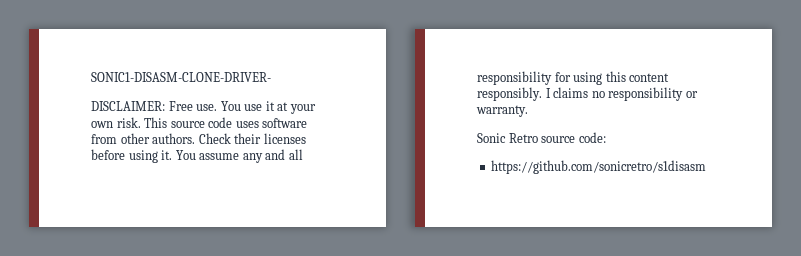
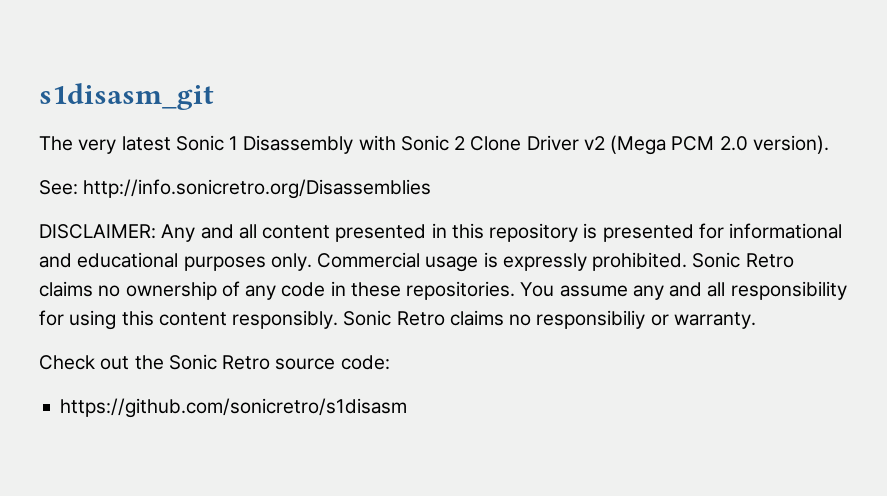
- SONIC1-DISASM-CLONE-DRIVER-
- DISCLAIMER: Free use. You use it at your own risk. This source code uses software from other authors. Check their licenses before using it.
+ s1disasm_git
+ The very latest Sonic 1 Disassembly with Sonic 2 Clone Driver v2 (Mega PCM 2.0 version).
+ See: http://info.sonicretro.org/Disassemblies
+ DISCLAIMER: Any and all content presented in this repository is presented for informational and educational purposes only. Commercial usage is expressly prohibited. Sonic Retro claims no ownership of any code in these repositories.
- I claims no responsibility or warranty.
+ Sonic Retro claims no responsibiliy or warranty.
- Sonic Retro source code:
+ Check out the Sonic Retro source code:

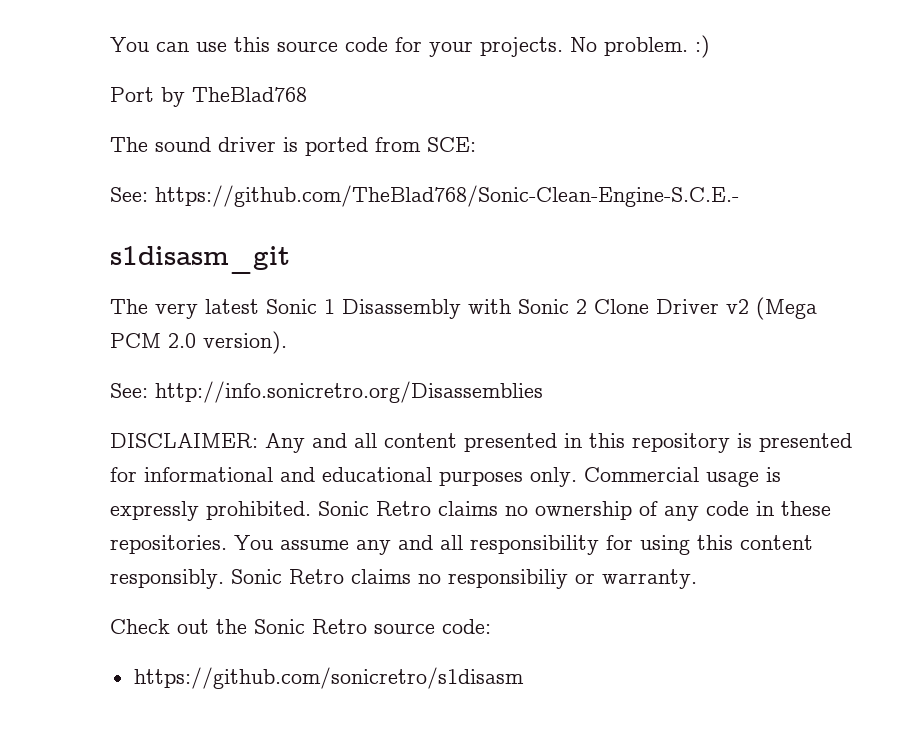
+ You can use this source code for your projects. No problem. :)
+ Port by TheBlad768
+ The sound driver is ported from SCE:
+ See: https://github.com/TheBlad768/Sonic-Clean-Engine-S.C.E.-

